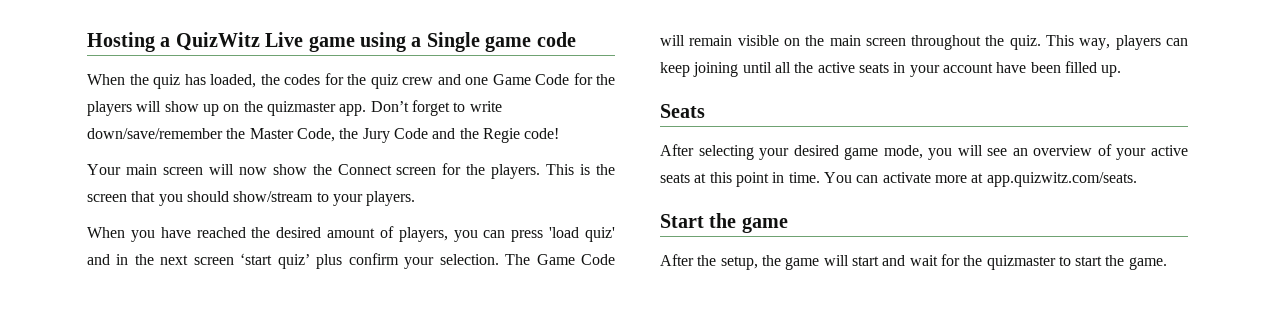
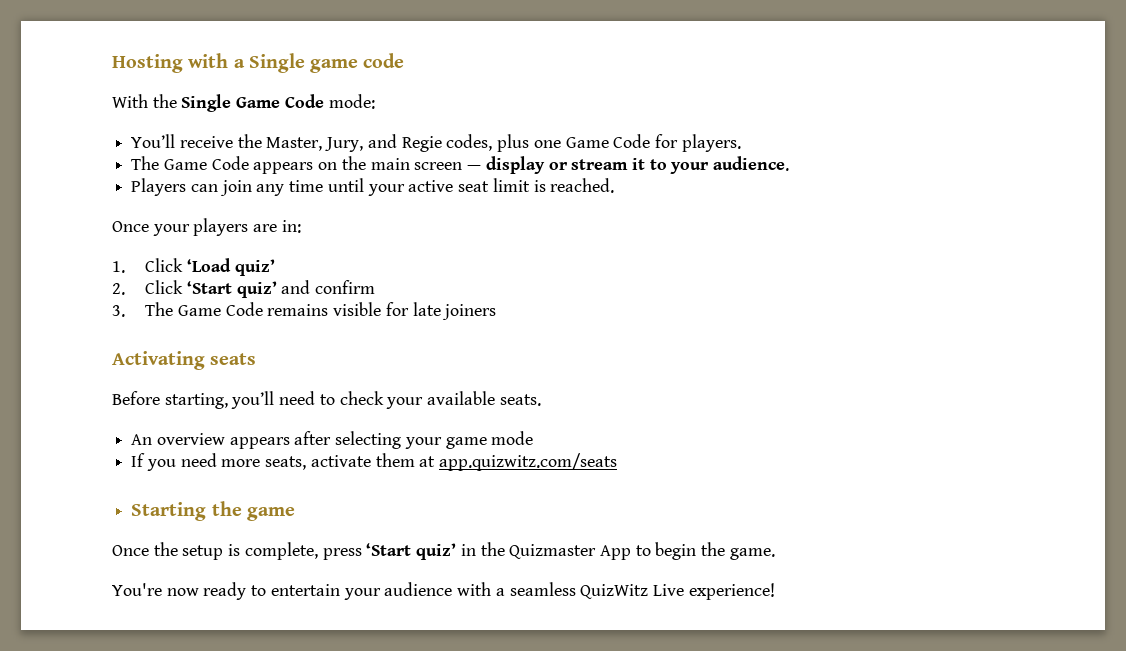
- Hosting a QuizWitz Live game using a Single game code
+ Hosting with a Single game code
- When the quiz has loaded, the codes for the quiz crew and one Game Code for the players will show up on the quizmaster app. Don’t forget to write down/save/remember the Master Code, the Jury Code and the Regie code!
- Your main screen will now show the Connect screen for the players. This is the screen that you should show/stream to your players.
- When you have reached the desired amount of players, you can press 'load quiz' and in the next screen ‘start quiz’ plus confirm your selection. The Game Code will remain visible on the main screen throughout the quiz. This way, players can keep joining until all the active seats in your account have been filled up.
- Seats
- After selecting your desired game mode, you will see an overview of your active seats at this point in time. You can activate more at app.quizwitz.com/seats.
- Start the game
- After the setup, the game will start and wait for the quizmaster to start the game.
+ With the Single Game Code mode:
+ You’ll receive the Master, Jury, and Regie codes, plus one Game Code for players.
+ The Game Code appears on the main screen — display or stream it to your audience.
+ Players can join any time until your active seat limit is reached.
+ Once your players are in:
+ 1. Click ‘Load quiz’
+ 2. Click ‘Start quiz’ and confirm
+ 3. The Game Code remains visible for late joiners
+ Activating seats
+ Before starting, you’ll need to check your available seats.
+ An overview appears after selecting your game mode
+ If you need more seats, activate them at app.quizwitz.com/seats
+ Starting the game
+ Once the setup is complete, press ‘Start quiz’ in the Quizmaster App to begin the game.
+ You're now ready to entertain your audience with a seamless QuizWitz Live experience!

